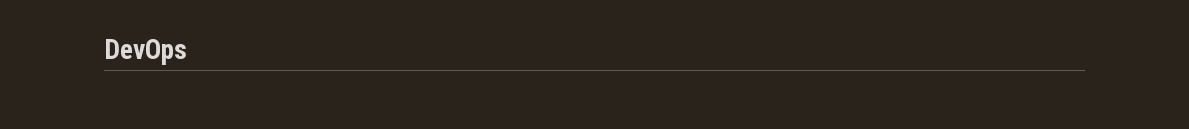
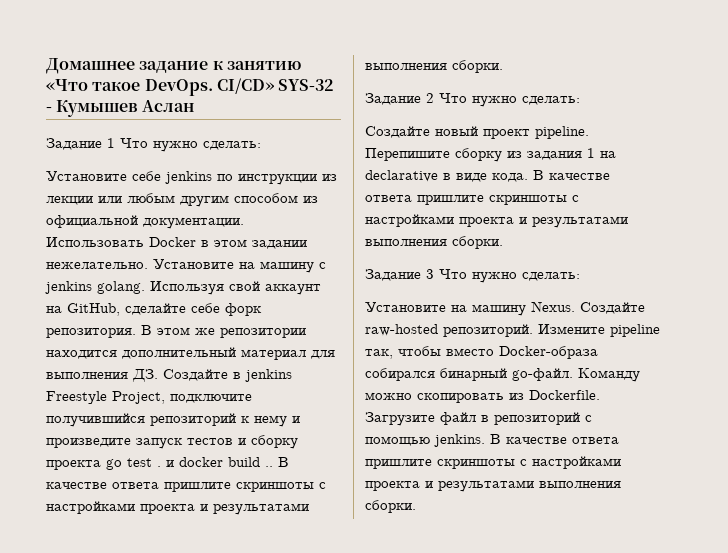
- DevOps
+ Домашнее задание к занятию «Что такое DevOps. СI/СD» SYS-32 - Кумышев Аслан
+ Задание 1 Что нужно сделать:
+ Установите себе jenkins по инструкции из лекции или любым другим способом из официальной документации. Использовать Docker в этом задании нежелательно. Установите на машину с jenkins golang. Используя свой аккаунт на GitHub, сделайте себе форк репозитория. В этом же репозитории находится дополнительный материал для выполнения ДЗ. Создайте в jenkins Freestyle Project, подключите получившийся репозиторий к нему и произведите запуск тестов и сборку проекта go test . и docker build .. В качестве ответа пришлите скриншоты с настройками проекта и результатами выполнения сборки.
+ Задание 2 Что нужно сделать:
+ Создайте новый проект pipeline. Перепишите сборку из задания 1 на declarative в виде кода. В качестве ответа пришлите скриншоты с настройками проекта и результатами выполнения сборки.
+ Задание 3 Что нужно сделать:
+ Установите на машину Nexus. Создайте raw-hosted репозиторий. Измените pipeline так, чтобы вместо Docker-образа собирался бинарный go-файл. Команду можно скопировать из Dockerfile. Загрузите файл в репозиторий с помощью jenkins. В качестве ответа пришлите скриншоты с настройками проекта и результатами выполнения сборки.

